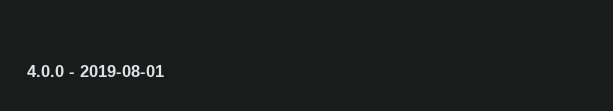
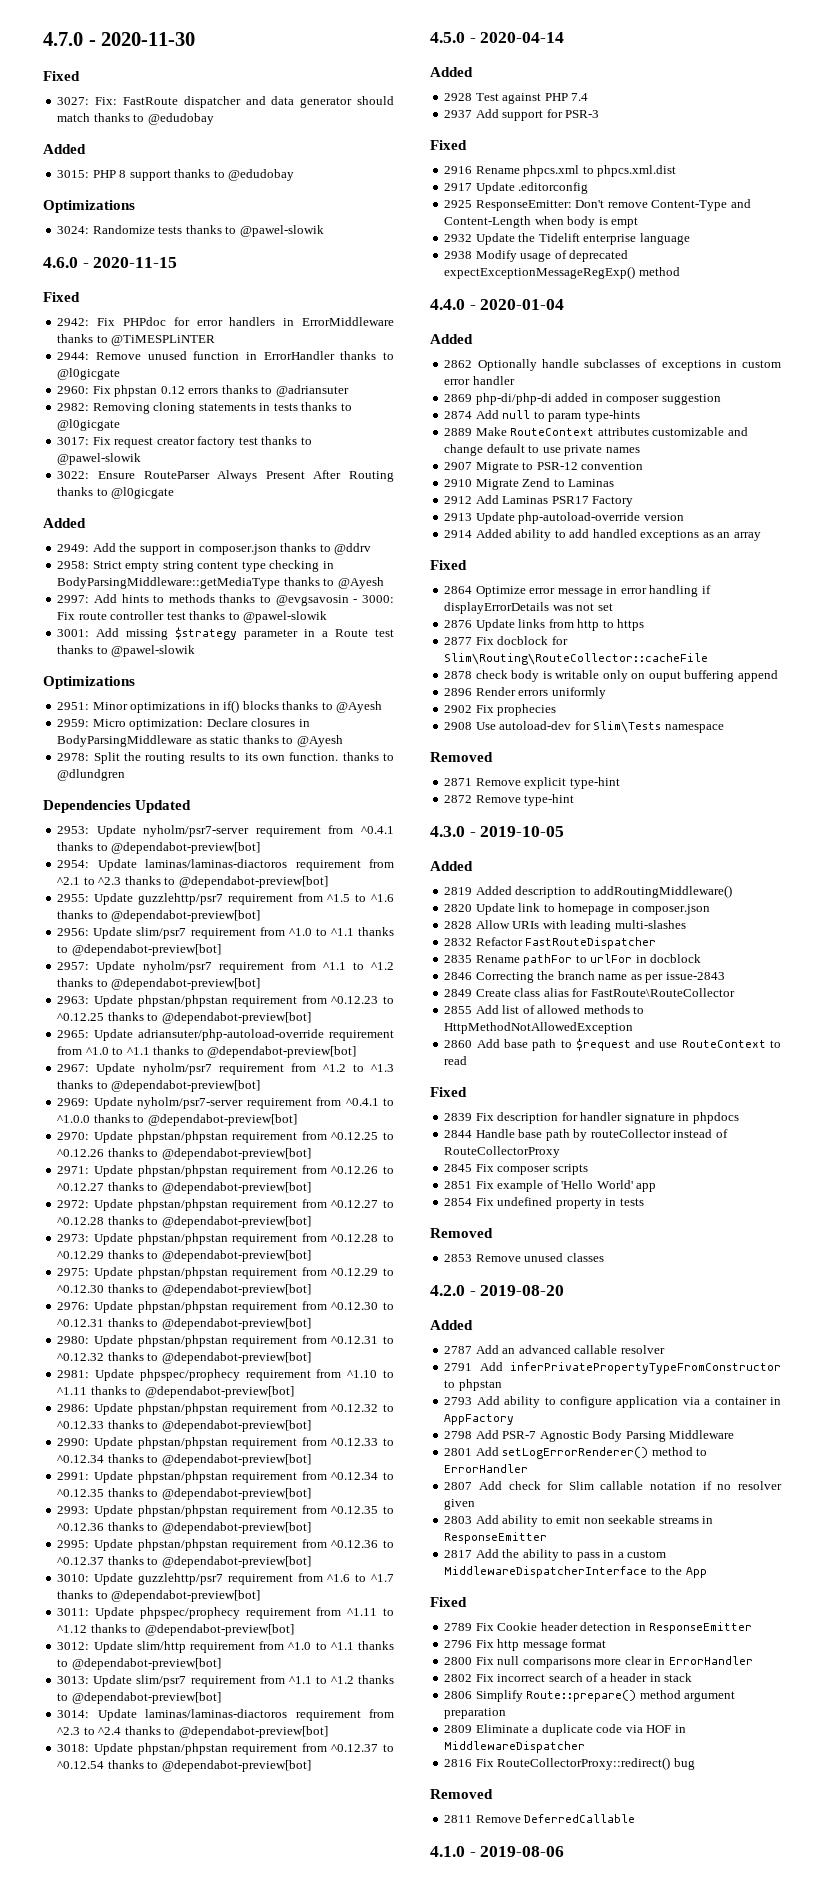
- 4.0.0 - 2019-08-01
+ 4.7.0 - 2020-11-30
+ Fixed
+ 3027: Fix: FastRoute dispatcher and data generator should match thanks to @edudobay
+ Added
+ 3015: PHP 8 support thanks to @edudobay
+ Optimizations
+ 3024: Randomize tests thanks to @pawel-slowik
+ 4.6.0 - 2020-11-15
+ Fixed
+ 2942: Fix PHPdoc for error handlers in ErrorMiddleware thanks to @TiMESPLiNTER
+ 2944: Remove unused function in ErrorHandler thanks to @l0gicgate
+ 2960: Fix phpstan 0.12 errors thanks to @adriansuter
+ 2982: Removing cloning statements in tests thanks to @l0gicgate
+ 3017: Fix request creator factory test thanks to @pawel-slowik
+ 3022: Ensure RouteParser Always Present After Routing thanks to @l0gicgate
+ Added
+ 2949: Add the support in composer.json thanks to @ddrv
+ 2958: Strict empty string content type checking in BodyParsingMiddleware::getMediaType thanks to @Ayesh
+ 2997: Add hints to methods thanks to @evgsavosin - 3000: Fix route controller test thanks to @pawel-slowik
+ 3001: Add missing $strategy parameter in a Route test thanks to @pawel-slowik
+ Optimizations
+ 2951: Minor optimizations in if() blocks thanks to @Ayesh
+ 2959: Micro optimization: Declare closures in BodyParsingMiddleware as static thanks to @Ayesh
+ 2978: Split the routing results to its own function. thanks to @dlundgren
+ Dependencies Updated
+ 2953: Update nyholm/psr7-server requirement from ^0.4.1 thanks to @dependabot-preview[bot]
+ 2954: Update laminas/laminas-diactoros requirement from ^2.1 to ^2.3 thanks to @dependabot-preview[bot]
+ 2955: Update guzzlehttp/psr7 requirement from ^1.5 to ^1.6 thanks to @dependabot-preview[bot]
+ 2956: Update slim/psr7 requirement from ^1.0 to ^1.1 thanks to @dependabot-preview[bot]
+ 2957: Update nyholm/psr7 requirement from ^1.1 to ^1.2 thanks to @dependabot-preview[bot]
+ 2963: Update phpstan/phpstan requirement from ^0.12.23 to ^0.12.25 thanks to @dependabot-preview[bot]
+ 2965: Update adriansuter/php-autoload-override requirement from ^1.0 to ^1.1 thanks to @dependabot-preview[bot]
+ 2967: Update nyholm/psr7 requirement from ^1.2 to ^1.3 thanks to @dependabot-preview[bot]
+ 2969: Update nyholm/psr7-server requirement from ^0.4.1 to ^1.0.0 thanks to @dependabot-preview[bot]
+ 2970: Update phpstan/phpstan requirement from ^0.12.25 to ^0.12.26 thanks to @dependabot-preview[bot]
+ 2971: Update phpstan/phpstan requirement from ^0.12.26 to ^0.12.27 thanks to @dependabot-preview[bot]
+ 2972: Update phpstan/phpstan requirement from ^0.12.27 to ^0.12.28 thanks to @dependabot-preview[bot]
+ 2973: Update phpstan/phpstan requirement from ^0.12.28 to ^0.12.29 thanks to @dependabot-preview[bot]
+ 2975: Update phpstan/phpstan requirement from ^0.12.29 to ^0.12.30 thanks to @dependabot-preview[bot]
+ 2976: Update phpstan/phpstan requirement from ^0.12.30 to ^0.12.31 thanks to @dependabot-preview[bot]
+ 2980: Update phpstan/phpstan requirement from ^0.12.31 to ^0.12.32 thanks to @dependabot-preview[bot]
+ 2981: Update phpspec/prophecy requirement from ^1.10 to ^1.11 thanks to @dependabot-preview[bot]
+ 2986: Update phpstan/phpstan requirement from ^0.12.32 to ^0.12.33 thanks to @dependabot-preview[bot]
+ 2990: Update phpstan/phpstan requirement from ^0.12.33 to ^0.12.34 thanks to @dependabot-preview[bot]
+ 2991: Update phpstan/phpstan requirement from ^0.12.34 to ^0.12.35 thanks to @dependabot-preview[bot]
+ 2993: Update phpstan/phpstan requirement from ^0.12.35 to ^0.12.36 thanks to @dependabot-preview[bot]
+ 2995: Update phpstan/phpstan requirement from ^0.12.36 to ^0.12.37 thanks to @dependabot-preview[bot]
+ 3010: Update guzzlehttp/psr7 requirement from ^1.6 to ^1.7 thanks to @dependabot-preview[bot]
+ 3011: Update phpspec/prophecy requirement from ^1.11 to ^1.12 thanks to @dependabot-preview[bot]
+ 3012: Update slim/http requirement from ^1.0 to ^1.1 thanks to @dependabot-preview[bot]
+ 3013: Update slim/psr7 requirement from ^1.1 to ^1.2 thanks to @dependabot-preview[bot]
+ 3014: Update laminas/laminas-diactoros requirement from ^2.3 to ^2.4 thanks to @dependabot-preview[bot]
+ 3018: Update phpstan/phpstan requirement from ^0.12.37 to ^0.12.54 thanks to @dependabot-preview[bot]
+ 4.5.0 - 2020-04-14
+ Added
+ 2928 Test against PHP 7.4
+ 2937 Add support for PSR-3
+ Fixed
+ 2916 Rename phpcs.xml to phpcs.xml.dist
+ 2917 Update .editorconfig
+ 2925 ResponseEmitter: Don't remove Content-Type and Content-Length when body is empt
+ 2932 Update the Tidelift enterprise language
+ 2938 Modify usage of deprecated expectExceptionMessageRegExp() method
+ 4.4.0 - 2020-01-04
+ Added
+ 2862 Optionally handle subclasses of exceptions in custom error handler
+ 2869 php-di/php-di added in composer suggestion
+ 2874 Add null to param type-hints
+ 2889 Make RouteContext attributes customizable and change default to use private names
+ 2907 Migrate to PSR-12 convention
+ 2910 Migrate Zend to Laminas
+ 2912 Add Laminas PSR17 Factory
+ 2913 Update php-autoload-override version
+ 2914 Added ability to add handled exceptions as an array
+ Fixed
+ 2864 Optimize error message in error handling if displayErrorDetails was not set
+ 2876 Update links from http to https
+ 2877 Fix docblock for Slim\Routing\RouteCollector::cacheFile
+ 2878 check body is writable only on ouput buffering append
+ 2896 Render errors uniformly
+ 2902 Fix prophecies
+ 2908 Use autoload-dev for Slim\Tests namespace
+ Removed
+ 2871 Remove explicit type-hint
+ 2872 Remove type-hint
+ 4.3.0 - 2019-10-05
+ Added
+ 2819 Added description to addRoutingMiddleware()
+ 2820 Update link to homepage in composer.json
+ 2828 Allow URIs with leading multi-slashes
+ 2832 Refactor FastRouteDispatcher
+ 2835 Rename pathFor to urlFor in docblock
+ 2846 Correcting the branch name as per issue-2843
+ 2849 Create class alias for FastRoute\RouteCollector
+ 2855 Add list of allowed methods to HttpMethodNotAllowedException
+ 2860 Add base path to $request and use RouteContext to read
+ Fixed
+ 2839 Fix description for handler signature in phpdocs
+ 2844 Handle base path by routeCollector instead of RouteCollectorProxy
+ 2845 Fix composer scripts
+ 2851 Fix example of 'Hello World' app
+ 2854 Fix undefined property in tests
+ Removed
+ 2853 Remove unused classes
+ 4.2.0 - 2019-08-20
+ Added
+ 2787 Add an advanced callable resolver
+ 2791 Add inferPrivatePropertyTypeFromConstructor to phpstan
+ 2793 Add ability to configure application via a container in AppFactory
+ 2798 Add PSR-7 Agnostic Body Parsing Middleware
+ 2801 Add setLogErrorRenderer() method to ErrorHandler
+ 2807 Add check for Slim callable notation if no resolver given
+ 2803 Add ability to emit non seekable streams in ResponseEmitter
+ 2817 Add the ability to pass in a custom MiddlewareDispatcherInterface to the App
+ Fixed
+ 2789 Fix Cookie header detection in ResponseEmitter
+ 2796 Fix http message format
+ 2800 Fix null comparisons more clear in ErrorHandler
+ 2802 Fix incorrect search of a header in stack
+ 2806 Simplify Route::prepare() method argument preparation
+ 2809 Eliminate a duplicate code via HOF in MiddlewareDispatcher
+ 2816 Fix RouteCollectorProxy::redirect() bug
+ Removed
+ 2811 Remove DeferredCallable
+ 4.1.0 - 2019-08-06

